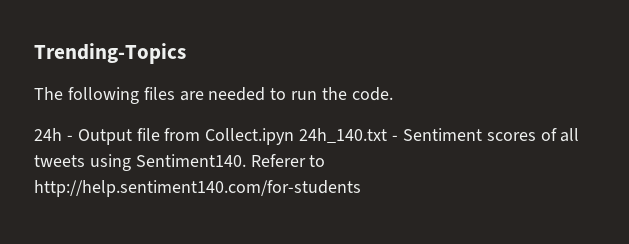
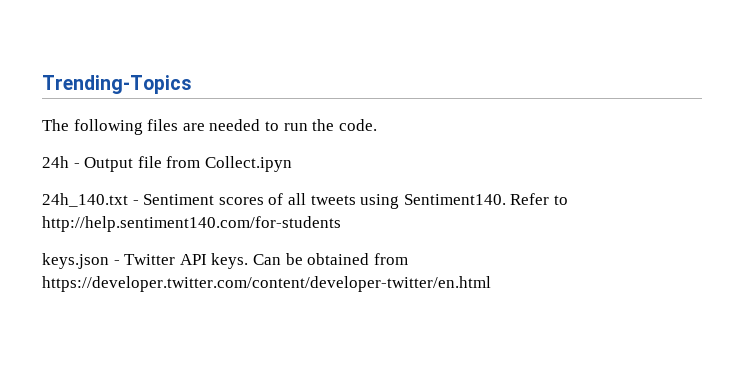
- 24h - Output file from Collect.ipyn 24h_140.txt - Sentiment scores of all tweets using Sentiment140.
+ 24h - Output file from Collect.ipyn
+ 24h_140.txt - Sentiment scores of all tweets using Sentiment140.
- Referer to http://help.sentiment140.com/for-students
+ Refer to http://help.sentiment140.com/for-students
+ keys.json - Twitter API keys. Can be obtained from https://developer.twitter.com/content/developer-twitter/en.html

